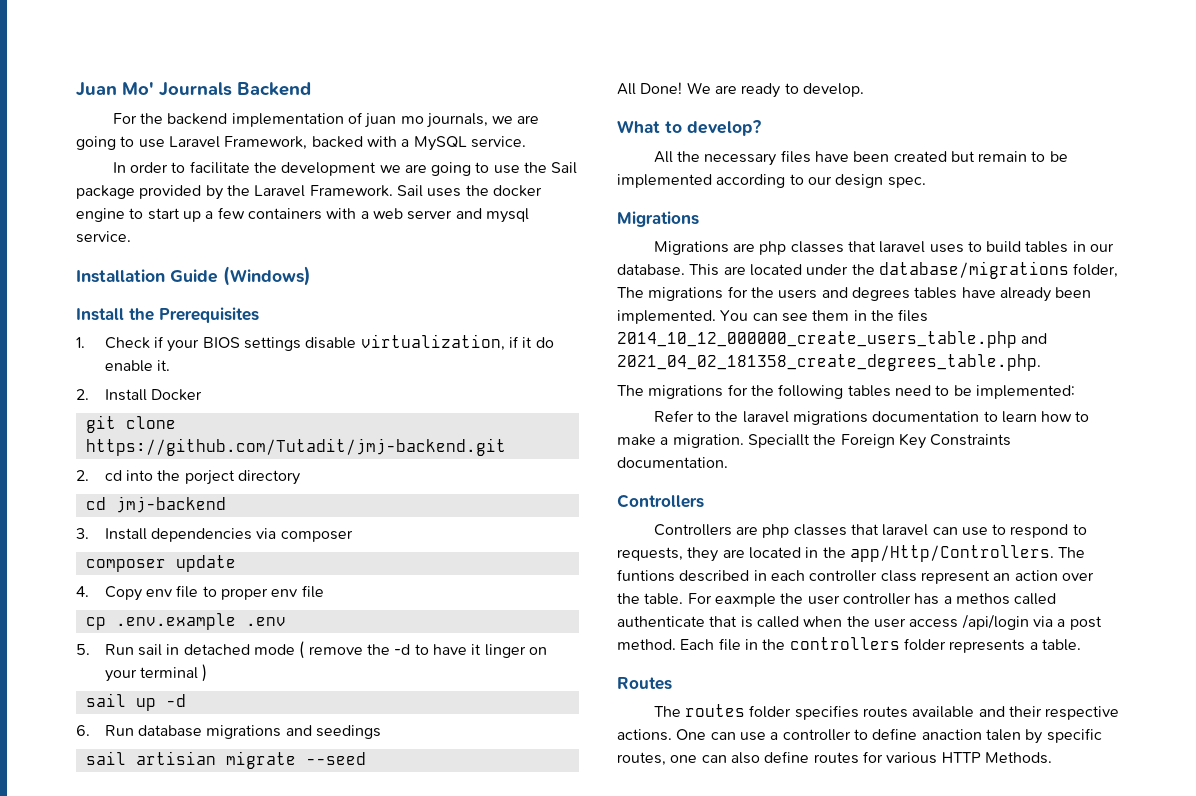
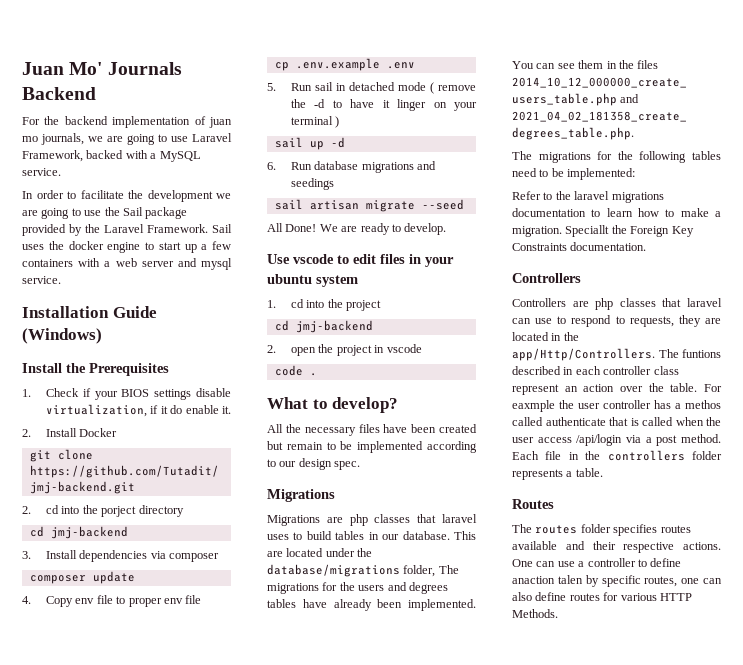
- sail artisian migrate --seed
+ sail artisan migrate --seed
+ Use vscode to edit files in your ubuntu system
+ 1. cd into the project
+ cd jmj-backend
+ 2. open the project in vscode
+ code .

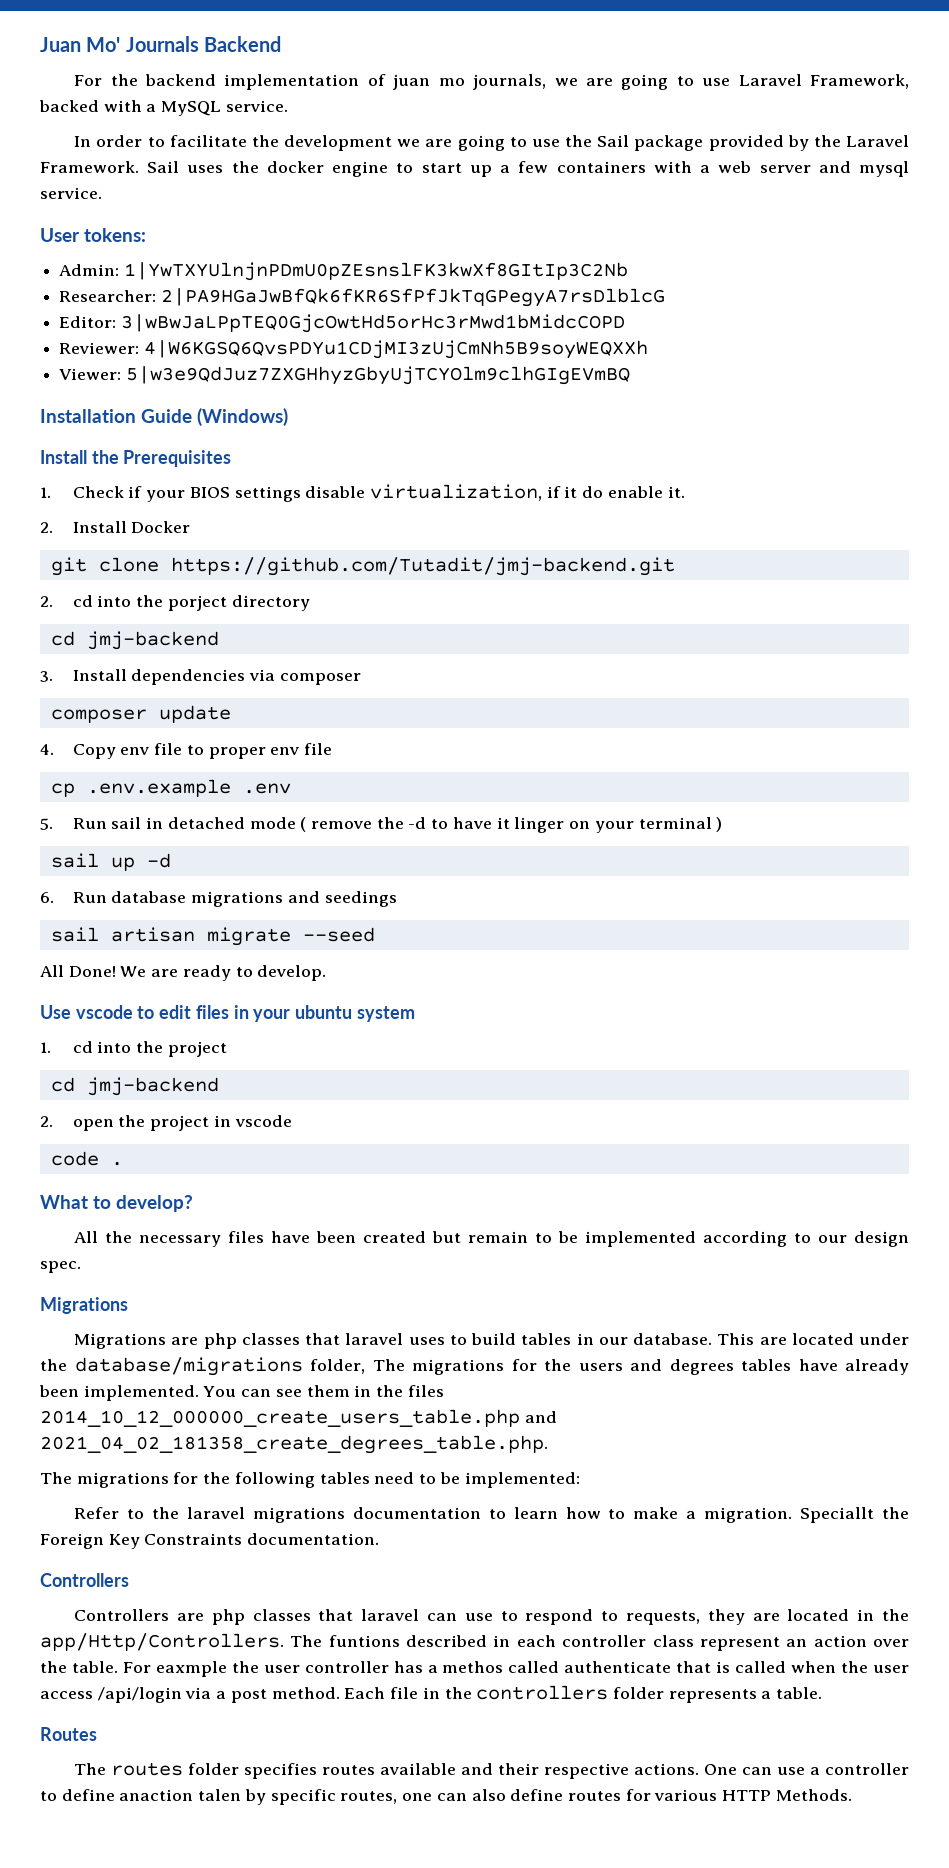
+ User tokens:
+ Admin: 1|YwTXYUlnjnPDmU0pZEsnslFK3kwXf8GItIp3C2Nb
+ Researcher: 2|PA9HGaJwBfQk6fKR6SfPfJkTqGPegyA7rsDlblcG
+ Editor: 3|wBwJaLPpTEQ0GjcOwtHd5orHc3rMwd1bMidcCOPD
+ Reviewer: 4|W6KGSQ6QvsPDYu1CDjMI3zUjCmNh5B9soyWEQXXh
+ Viewer: 5|w3e9QdJuz7ZXGHhyzGbyUjTCYOlm9clhGIgEVmBQ

